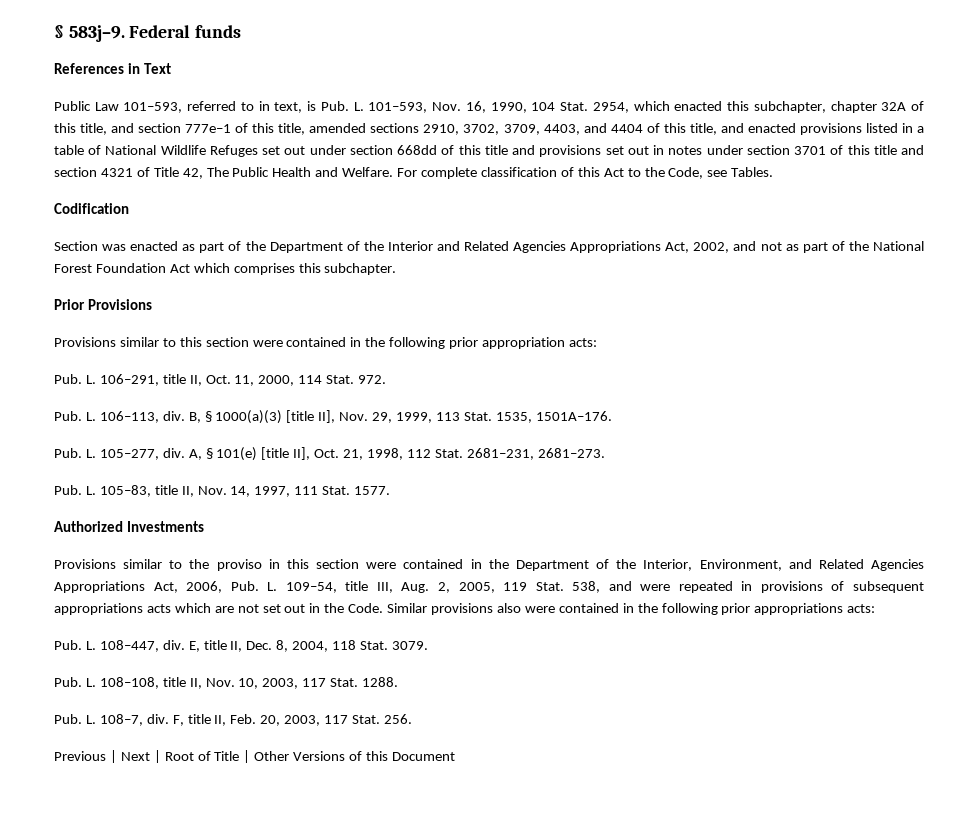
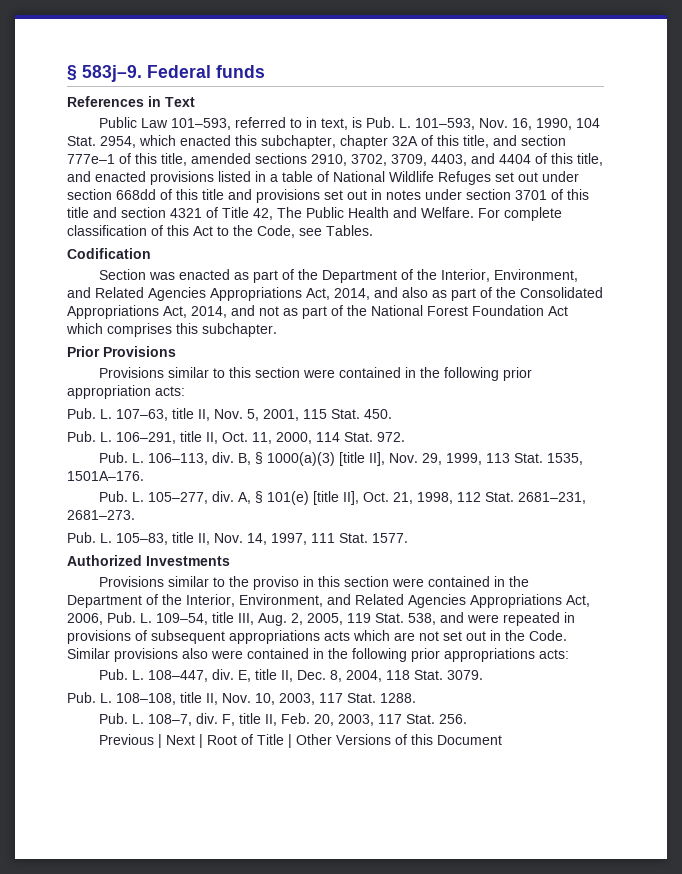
- Section was enacted as part of the Department of the Interior and Related Agencies Appropriations Act, 2002, and not as part of the National Forest Foundation Act which comprises this subchapter.
+ Section was enacted as part of the Department of the Interior, Environment, and Related Agencies Appropriations Act, 2014, and also as part of the Consolidated Appropriations Act, 2014, and not as part of the National Forest Foundation Act which comprises this subchapter.
+ Pub. L. 107–63, title II, Nov. 5, 2001, 115 Stat. 450.

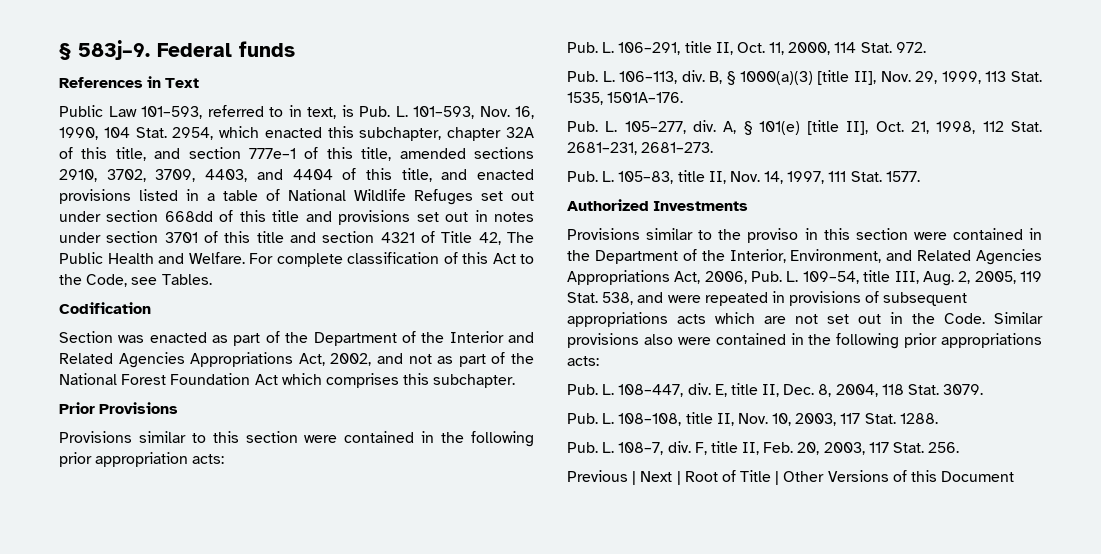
- Section was enacted as part of the Department of the Interior, Environment, and Related Agencies Appropriations Act, 2014, and also as part of the Consolidated Appropriations Act, 2014, and not as part of the National Forest Foundation Act which comprises this subchapter.
+ Section was enacted as part of the Department of the Interior and Related Agencies Appropriations Act, 2002, and not as part of the National Forest Foundation Act which comprises this subchapter.
- Pub. L. 107–63, title II, Nov. 5, 2001, 115 Stat. 450.

